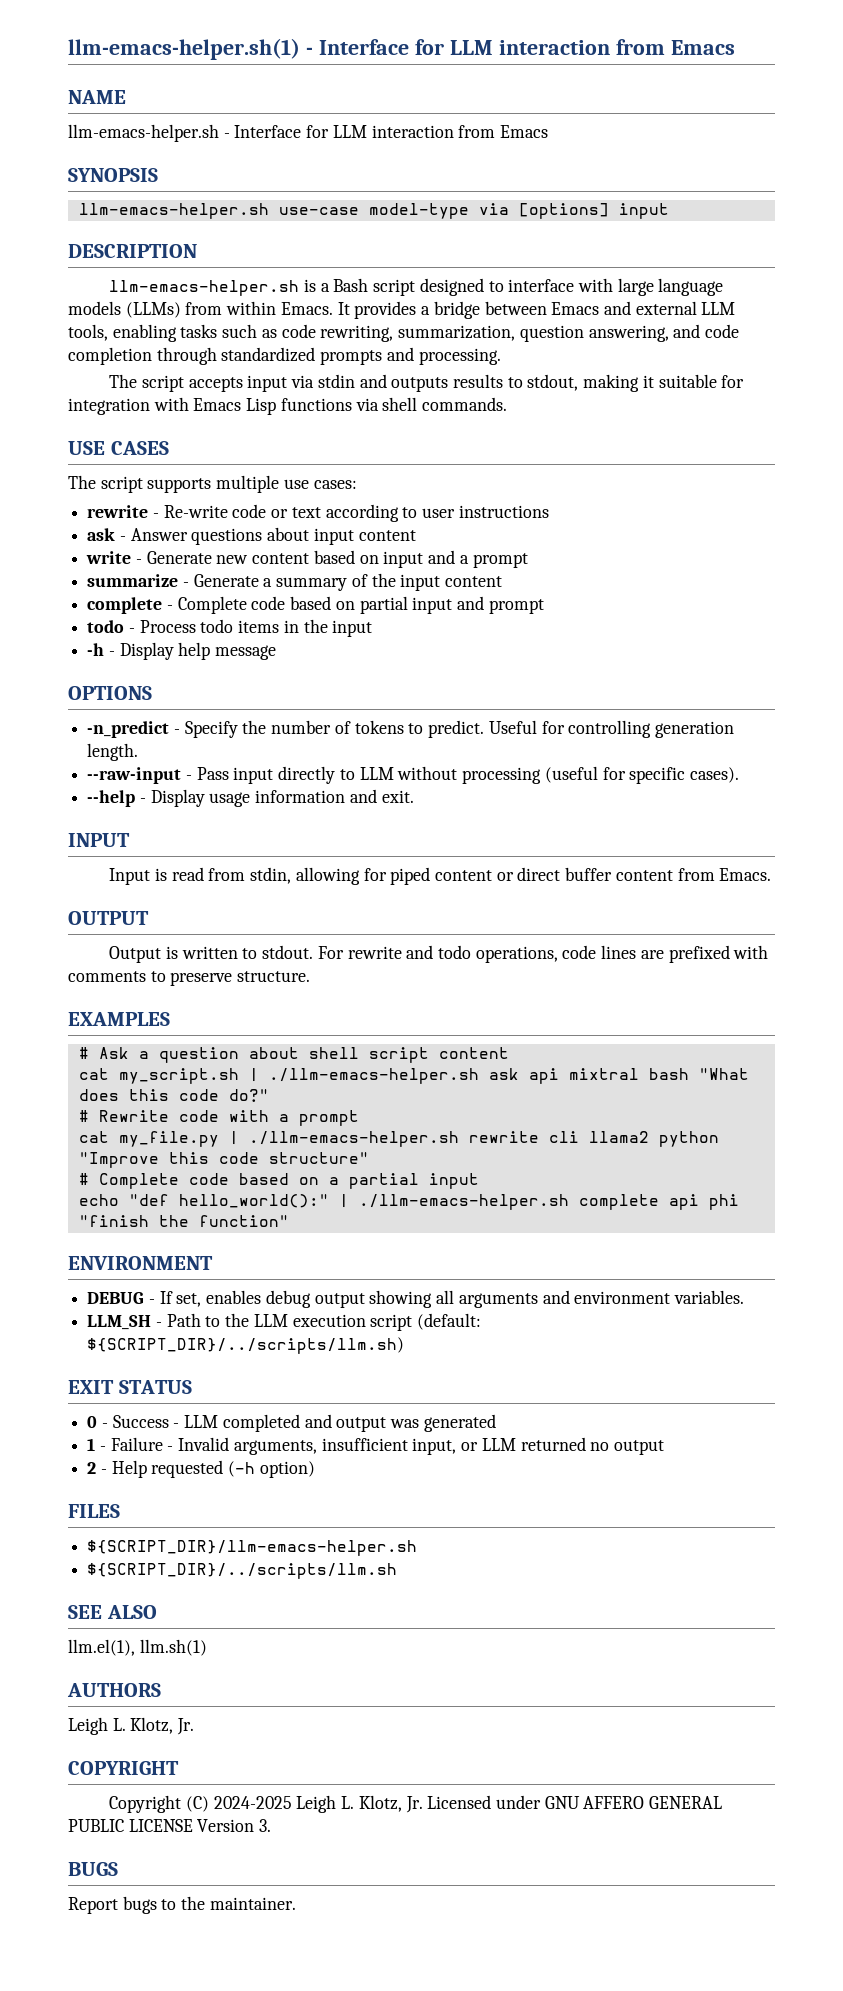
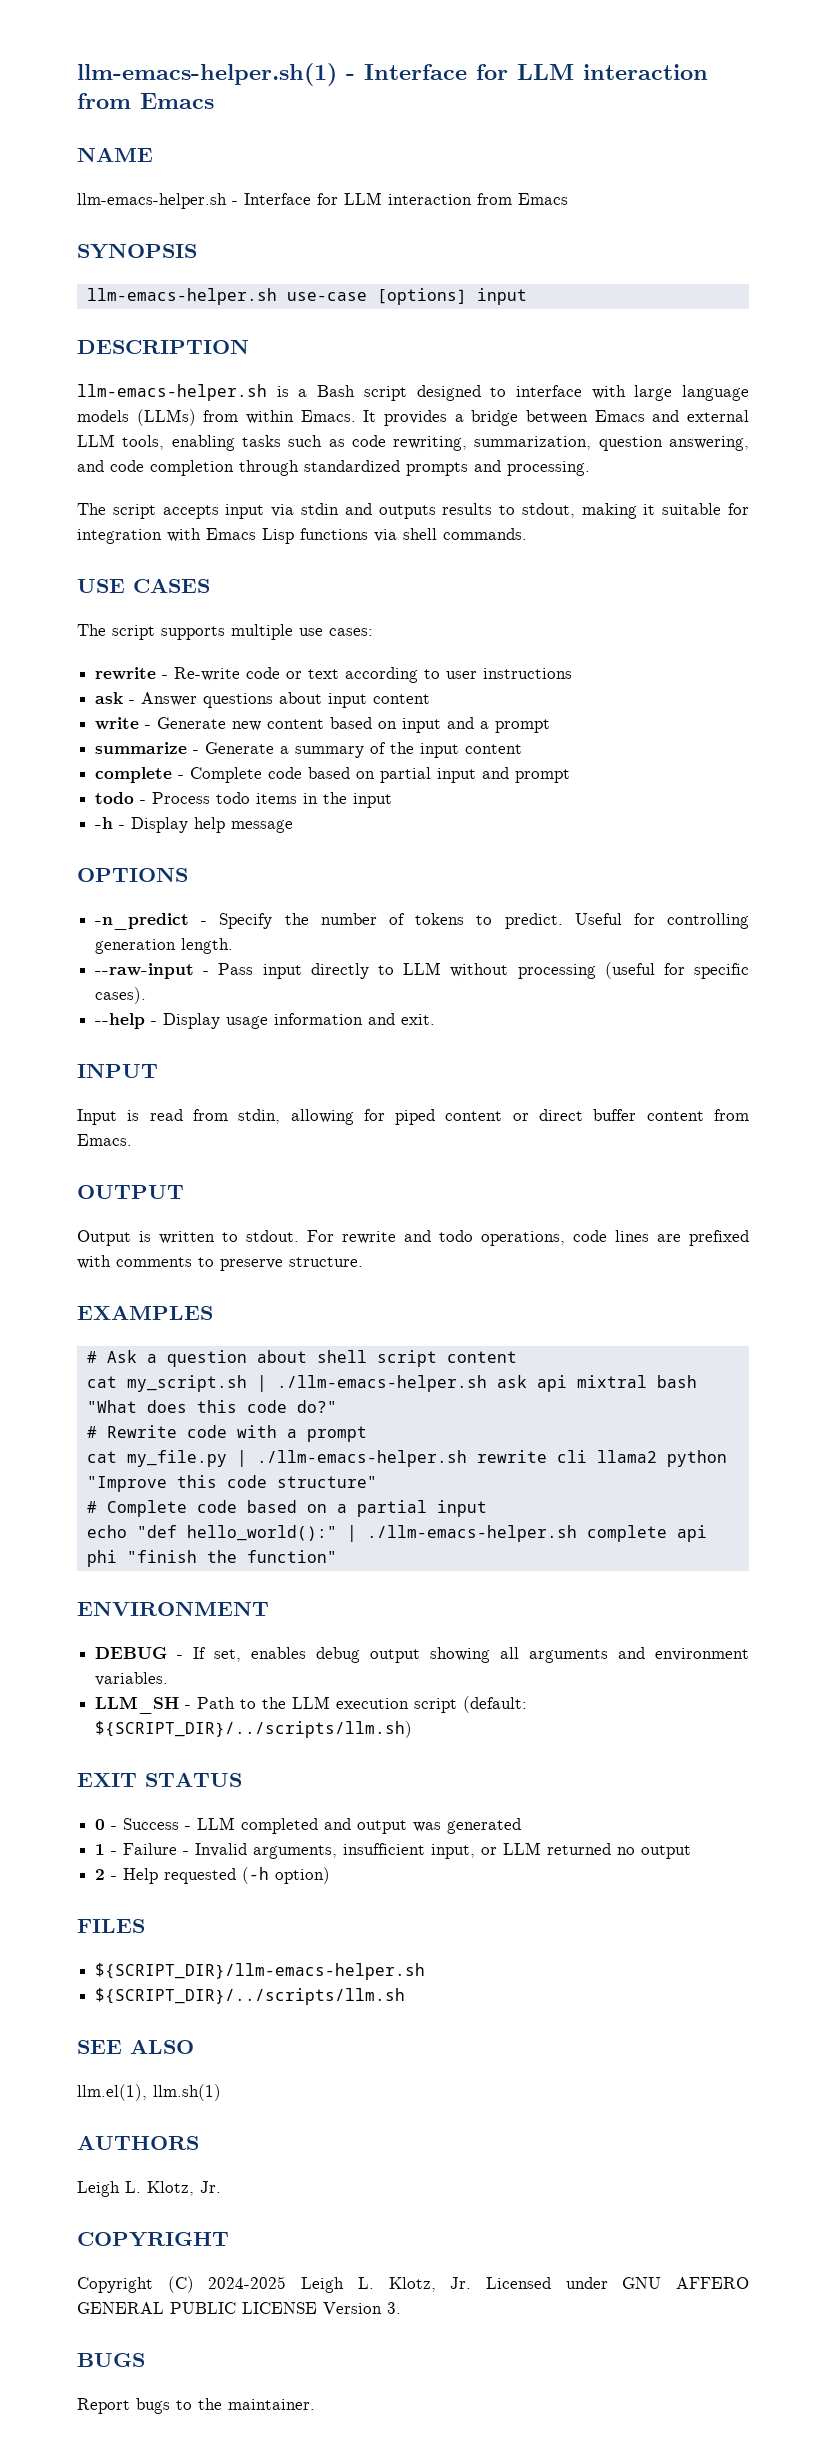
- llm-emacs-helper.sh use-case model-type via [options] input
+ llm-emacs-helper.sh use-case [options] input

